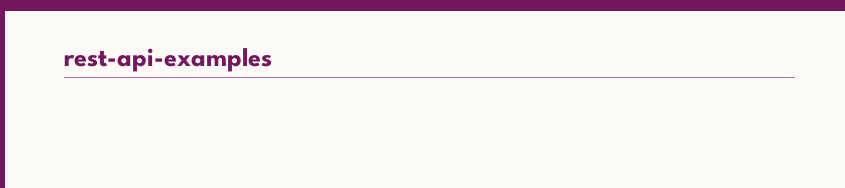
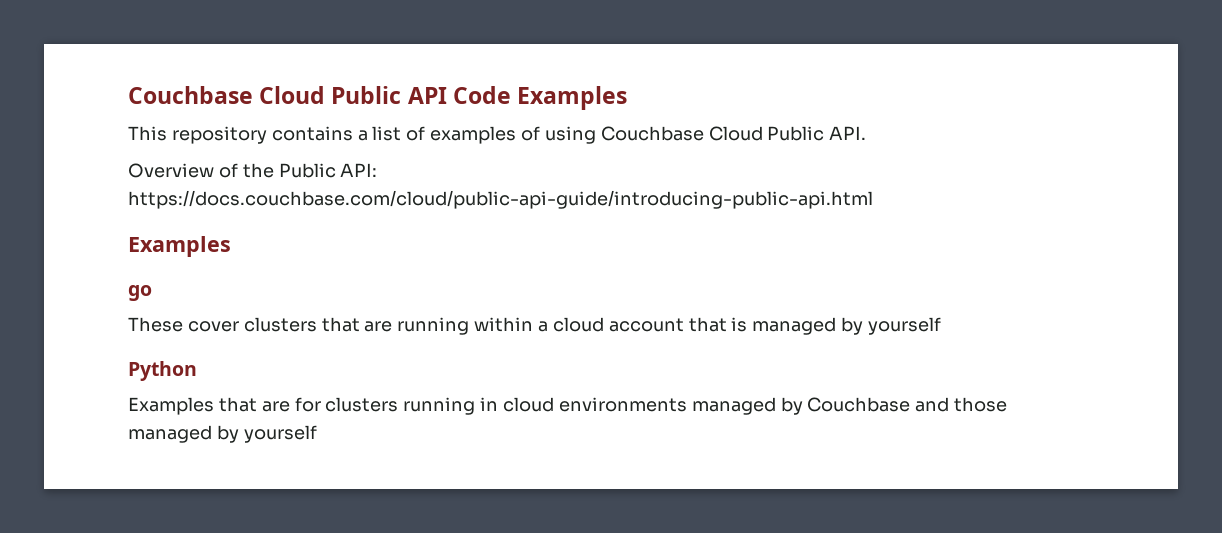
- rest-api-examples
+ Couchbase Cloud Public API Code Examples
+ This repository contains a list of examples of using Couchbase Cloud Public API.
+ Overview of the Public API: https://docs.couchbase.com/cloud/public-api-guide/introducing-public-api.html
+ Examples
+ go
+ These cover clusters that are running within a cloud account that is managed by yourself
+ Python
+ Examples that are for clusters running in cloud environments managed by Couchbase and those managed by yourself

